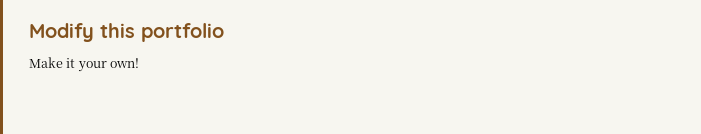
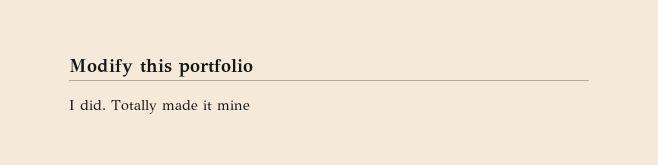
- Make it your own!
+ I did. Totally made it mine

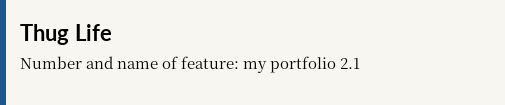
- Modify this portfolio
- I did. Totally made it mine
+ Thug Life
+ Number and name of feature: my portfolio 2.1

